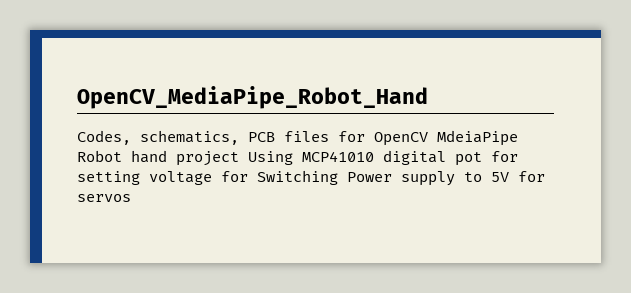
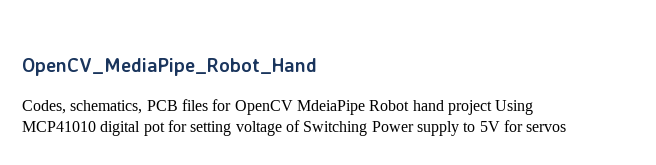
- Codes, schematics, PCB files for OpenCV MdeiaPipe Robot hand project Using MCP41010 digital pot for setting voltage for Switching Power supply to 5V for servos
+ Codes, schematics, PCB files for OpenCV MdeiaPipe Robot hand project Using MCP41010 digital pot for setting voltage of Switching Power supply to 5V for servos

